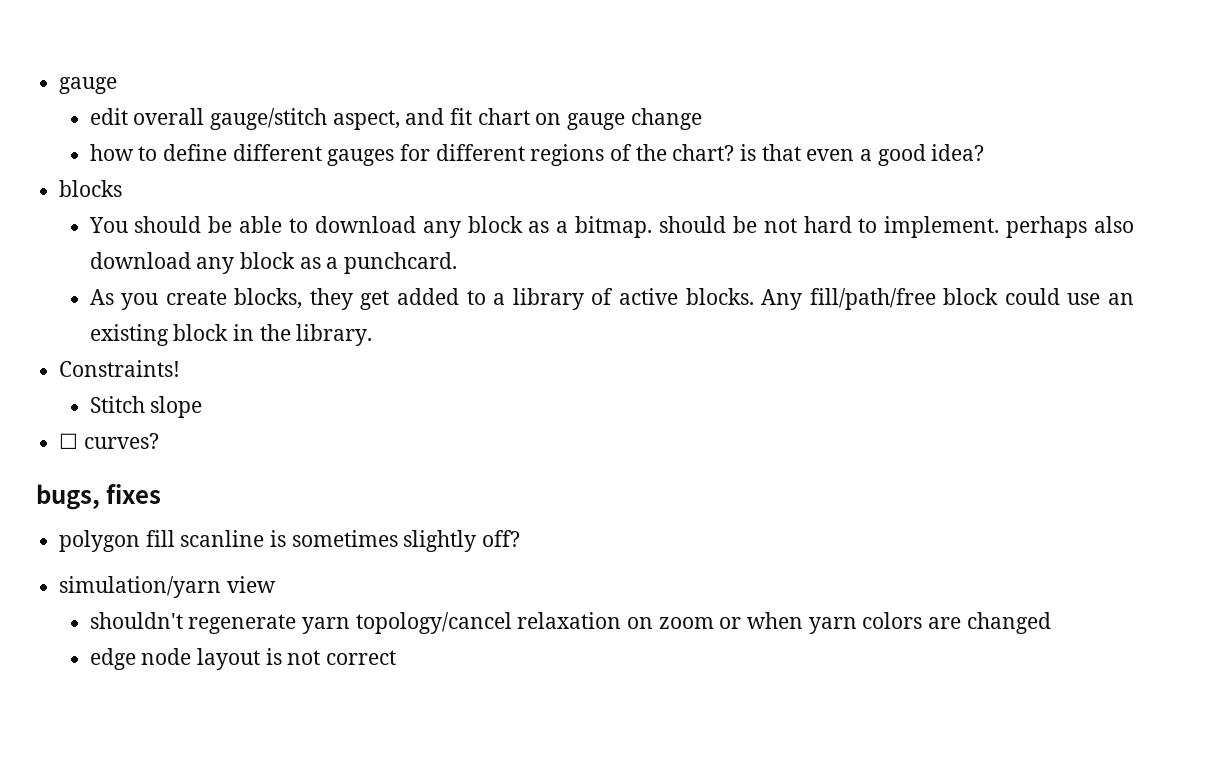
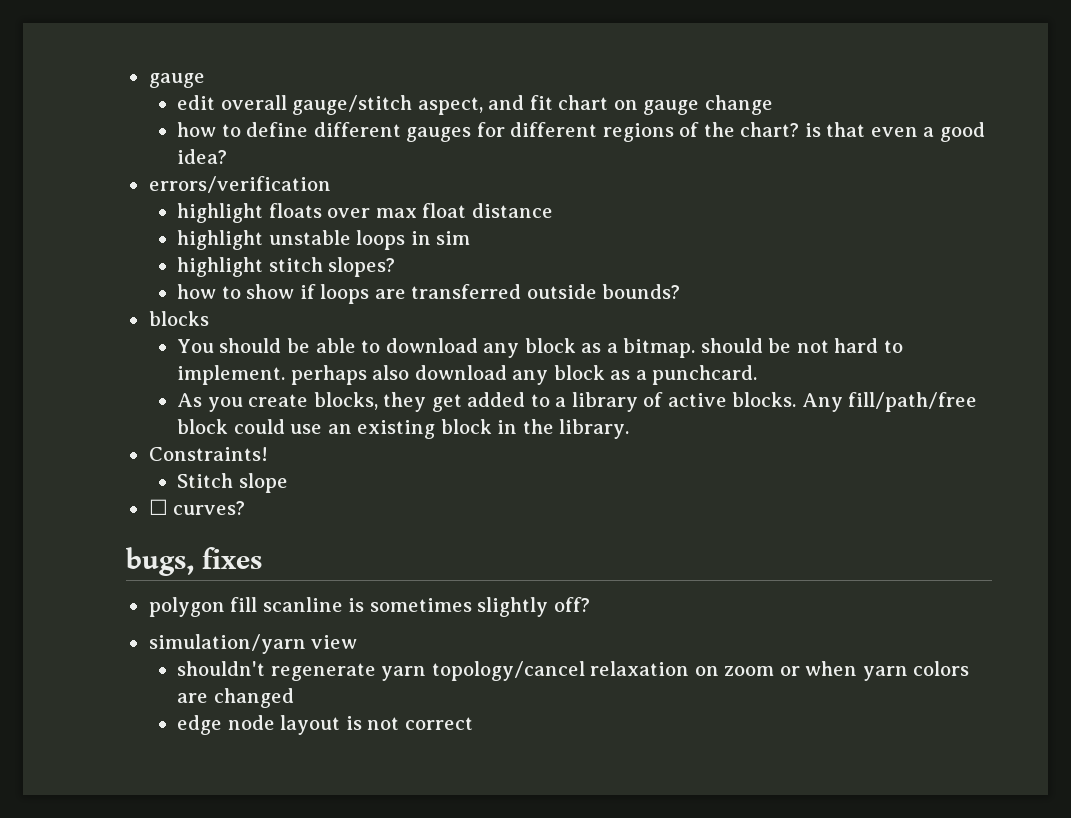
+ errors/verification
+ highlight floats over max float distance
+ highlight unstable loops in sim
+ highlight stitch slopes?
+ how to show if loops are transferred outside bounds?

